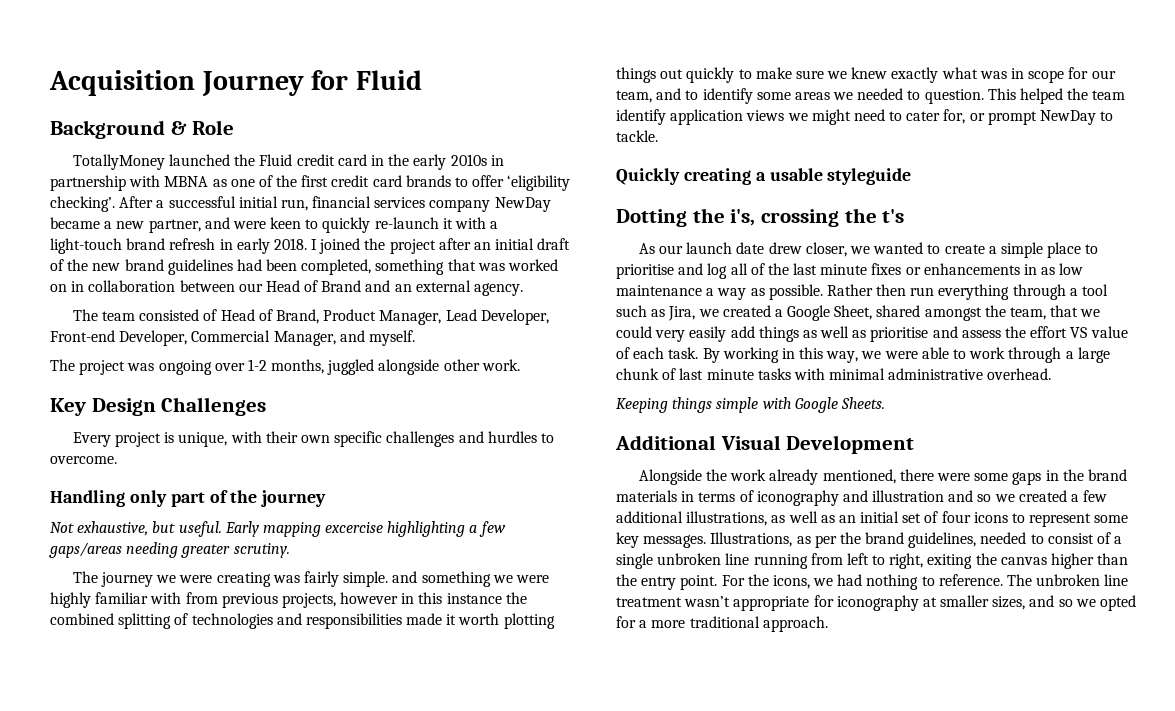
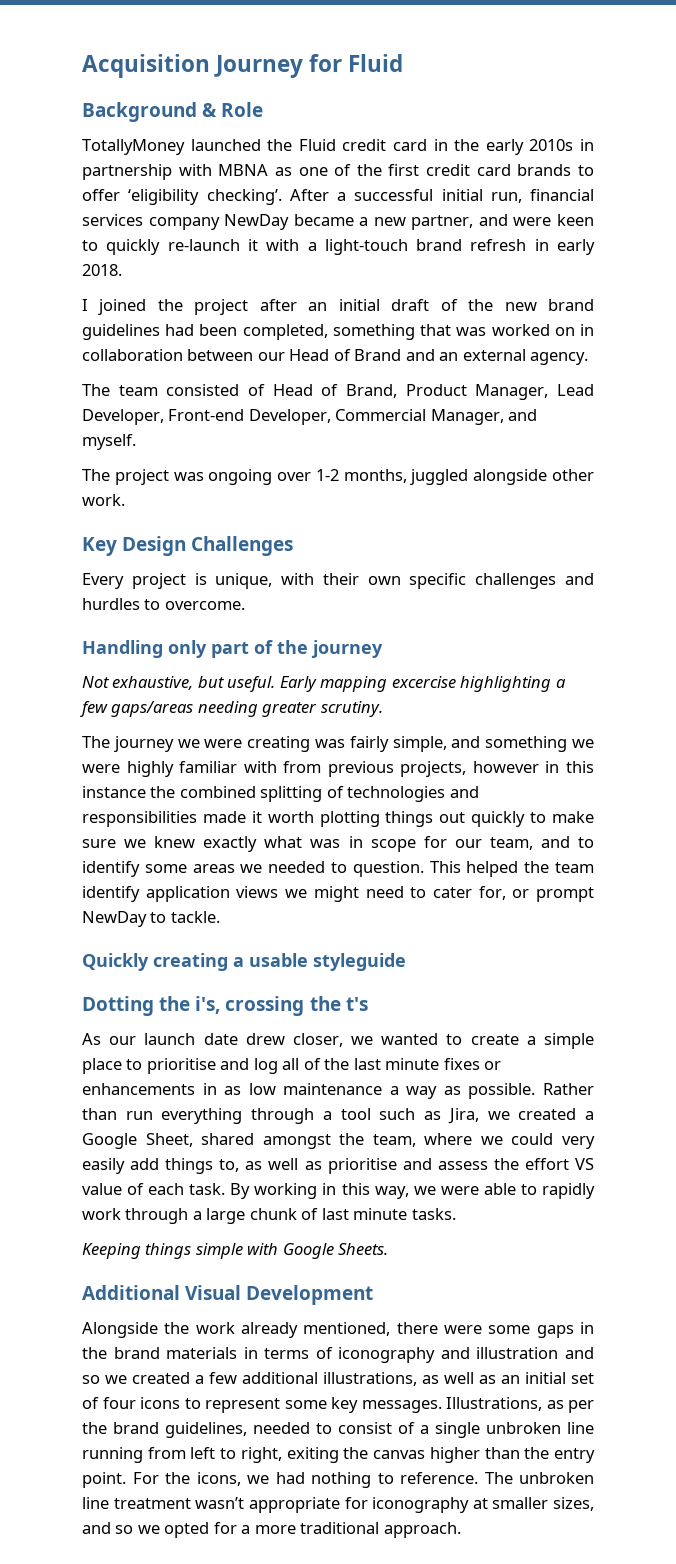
- After a successful initial run, financial services company NewDay became a new partner, and were keen to quickly re-launch it with a light-touch brand refresh in early 2018. I joined the project after an initial draft of the new brand guidelines had been completed, something that was worked on in collaboration between our Head of Brand and an external agency.
+ After a successful initial run, financial services company NewDay became a new partner, and were keen to quickly re-launch it with a light-touch brand refresh in early 2018.
+ I joined the project after an initial draft of the new brand guidelines had been completed, something that was worked on in collaboration between our Head of Brand and an external agency.
- The journey we were creating was fairly simple. and something we were highly familiar with from previous projects, however in this instance the combined splitting of technologies and responsibilities made it worth plotting things out quickly to make sure we knew exactly what was in scope for our team, and to identify some areas we needed to question.
+ The journey we were creating was fairly simple, and something we were highly familiar with from previous projects, however in this instance the combined splitting of technologies and responsibilities made it worth plotting things out quickly to make sure we knew exactly what was in scope for our team, and to identify some areas we needed to question.
- Rather then run everything through a tool such as Jira, we created a Google Sheet, shared amongst the team, that we could very easily add things as well as prioritise and assess the effort VS value of each task.
+ Rather than run everything through a tool such as Jira, we created a Google Sheet, shared amongst the team, where we could very easily add things to, as well as prioritise and assess the effort VS value of each task.
- By working in this way, we were able to work through a large chunk of last minute tasks with minimal administrative overhead.
+ By working in this way, we were able to rapidly work through a large chunk of last minute tasks.

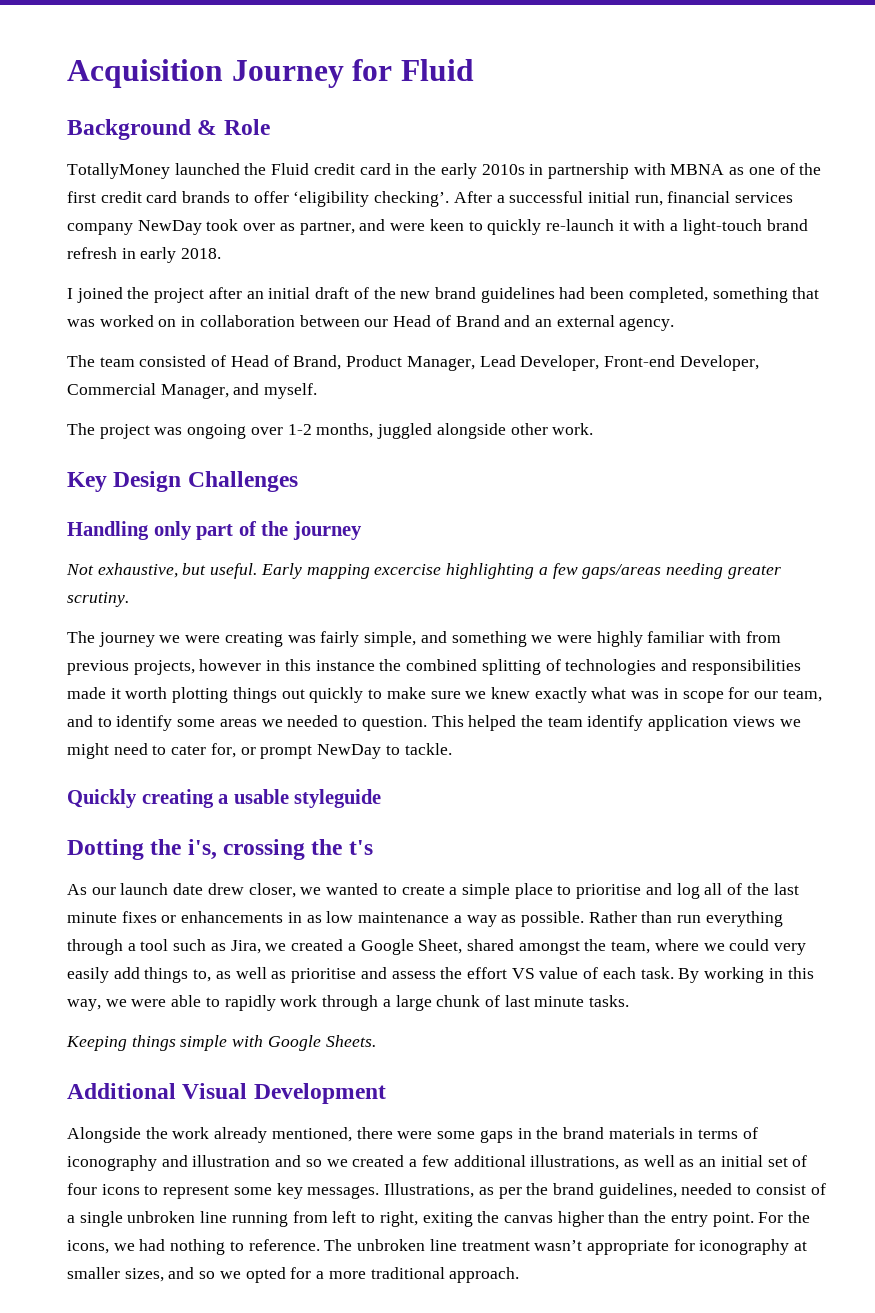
- After a successful initial run, financial services company NewDay became a new partner, and were keen to quickly re-launch it with a light-touch brand refresh in early 2018.
+ After a successful initial run, financial services company NewDay took over as partner, and were keen to quickly re-launch it with a light-touch brand refresh in early 2018.
- Every project is unique, with their own specific challenges and hurdles to overcome.

